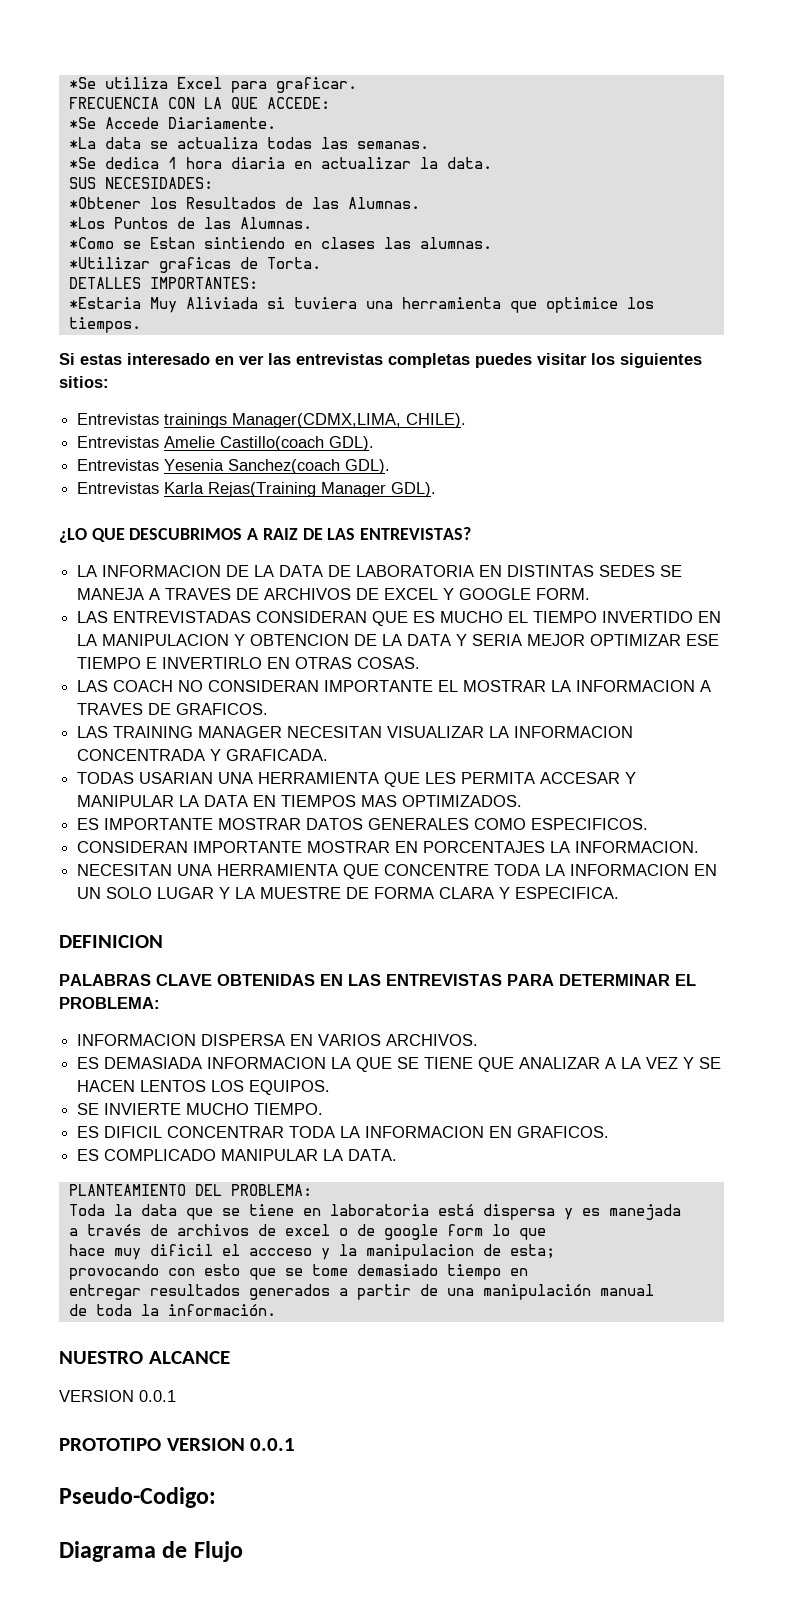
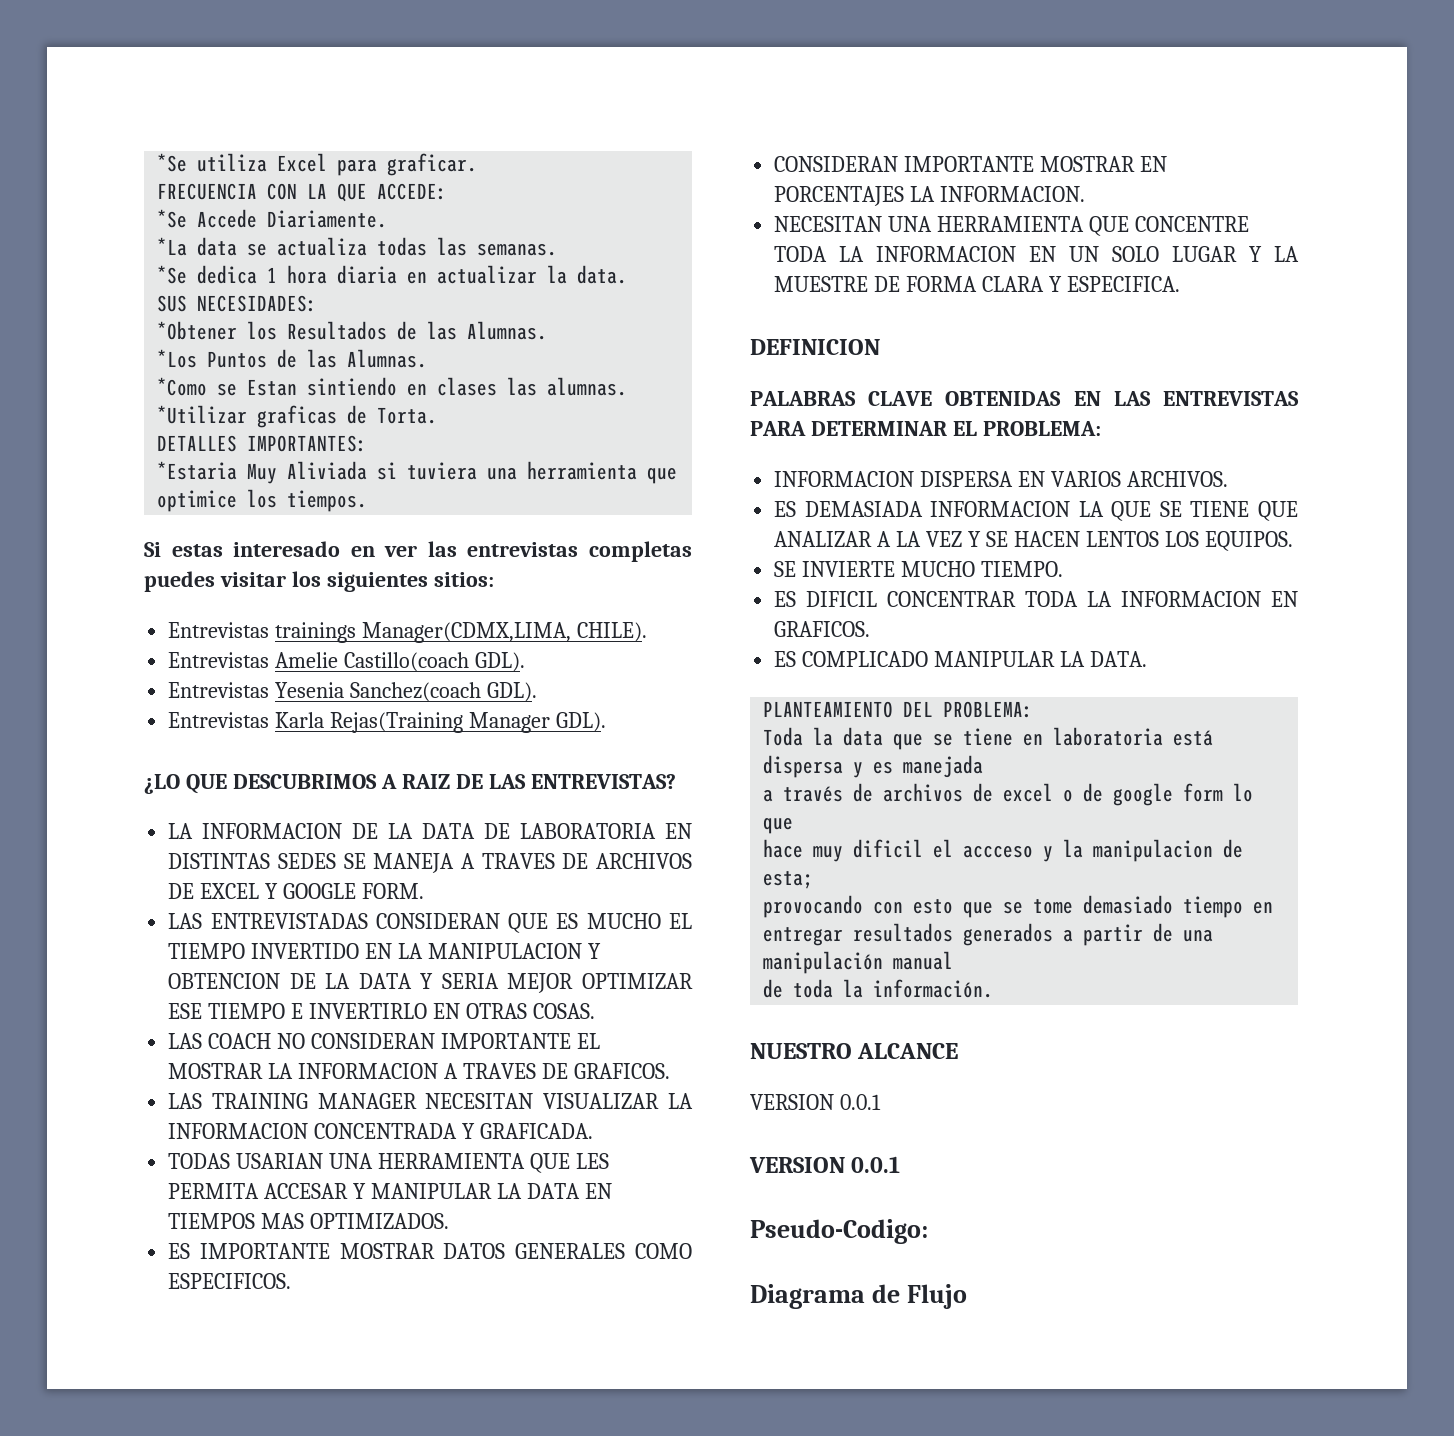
  NUESTRO ALCANCE
  VERSION 0.0.1
- PROTOTIPO VERSION 0.0.1
+ VERSION 0.0.1

